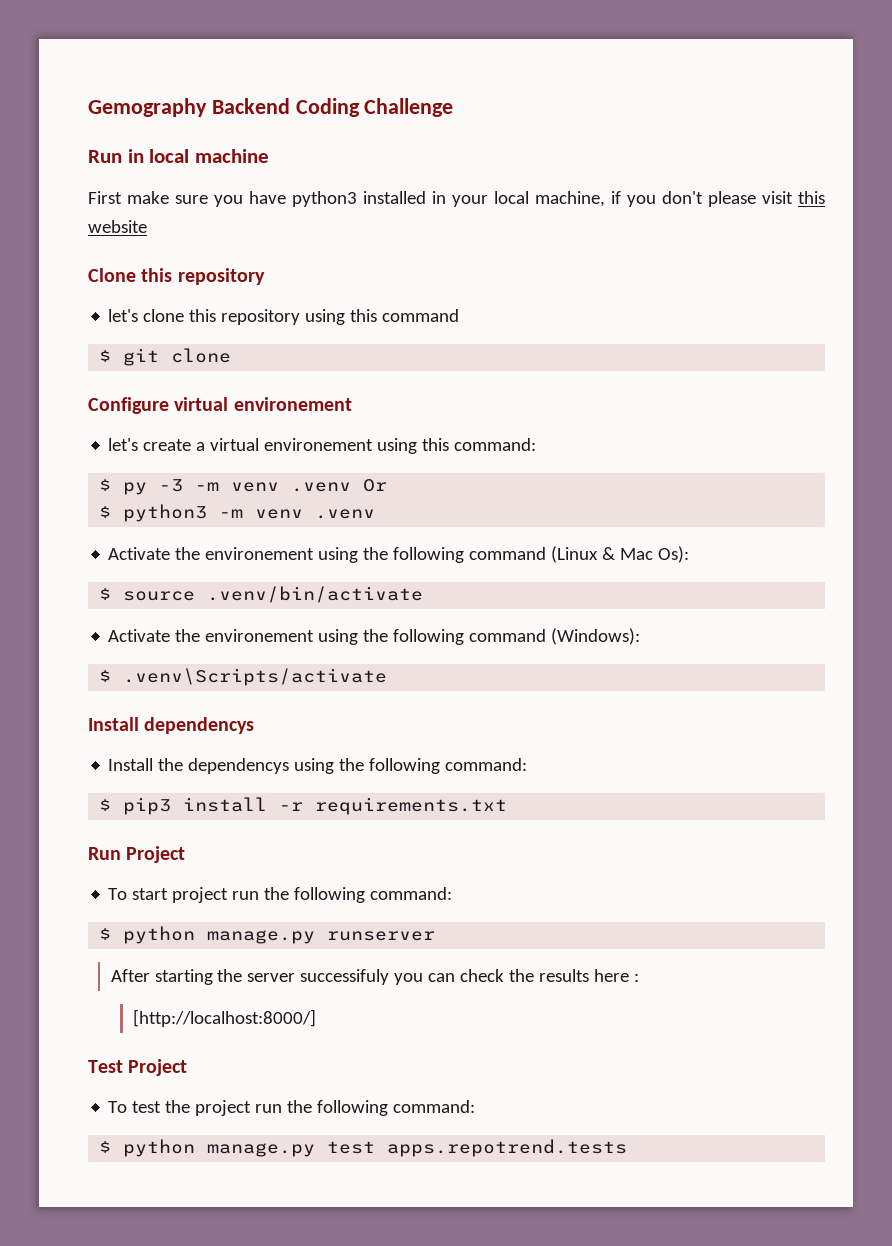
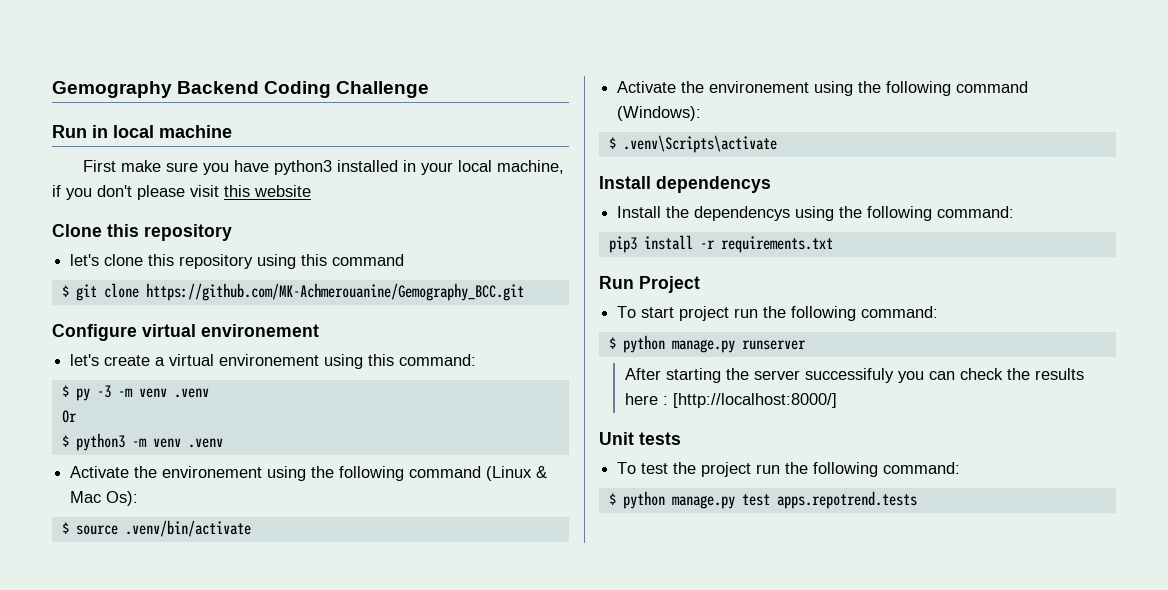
- $ git clone
+ $ git clone https://github.com/MK-Achmerouanine/Gemography_BCC.git
- $ py -3 -m venv .venv Or
+ $ py -3 -m venv .venv
+ Or
- $ .venv\Scripts/activate
+ $ .venv\Scripts\activate
- $ pip3 install -r requirements.txt
+ pip3 install -r requirements.txt
- After starting the server successifuly you can check the results here :
- [http://localhost:8000/]
+ After starting the server successifuly you can check the results here : [http://localhost:8000/]
- Test Project
+ Unit tests

